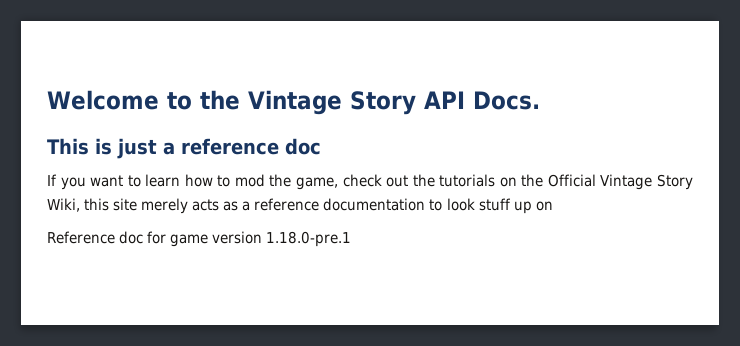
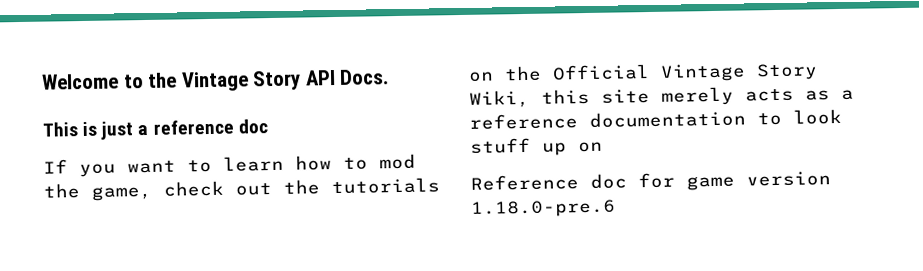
- Reference doc for game version 1.18.0-pre.1
+ Reference doc for game version 1.18.0-pre.6

